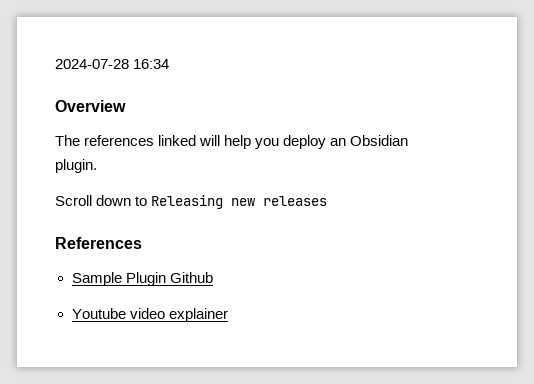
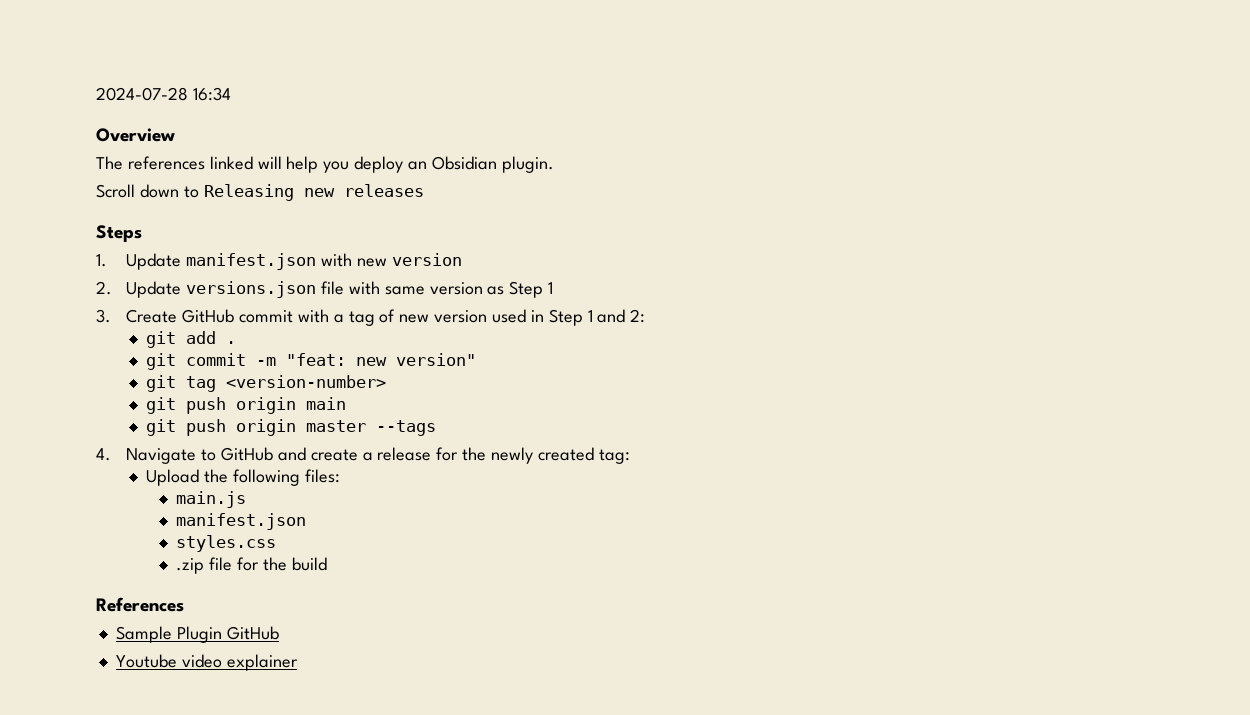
+ Steps
+ 1. Update manifest.json with new version
+ 2. Update versions.json file with same version as Step 1
+ 3. Create GitHub commit with a tag of new version used in Step 1 and 2:
+ git add .
+ git commit -m "feat: new version"
+ git tag <version-number>
+ git push origin main
+ git push origin master --tags
+ 4. Navigate to GitHub and create a release for the newly created tag:
+ Upload the following files:
+ main.js
+ manifest.json
+ styles.css
+ .zip file for the build
- Sample Plugin Github
+ Sample Plugin GitHub

